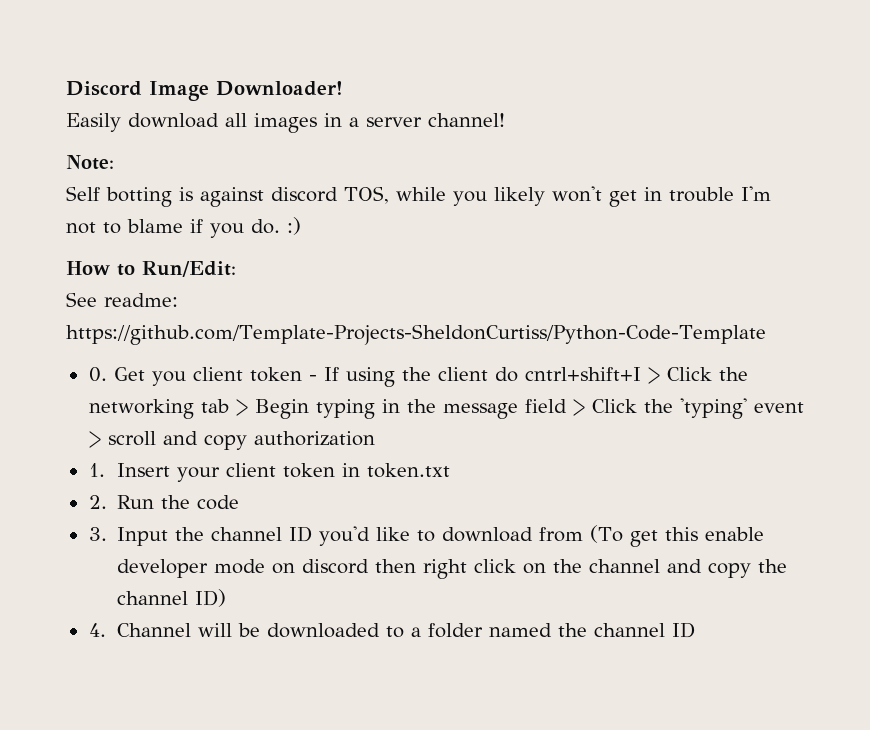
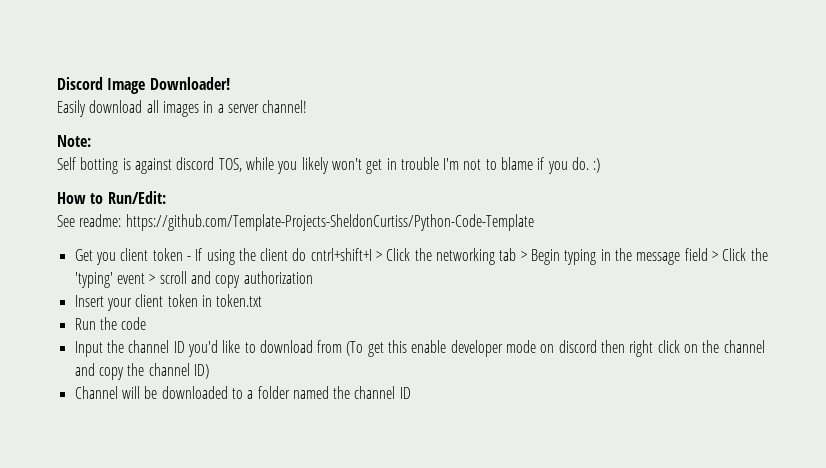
- 0. Get you client token - If using the client do cntrl+shift+I > Click the networking tab > Begin typing in the message field > Click the 'typing' event > scroll and copy authorization
+ Get you client token - If using the client do cntrl+shift+I > Click the networking tab > Begin typing in the message field > Click the 'typing' event > scroll and copy authorization
- 1. Insert your client token in token.txt
+ Insert your client token in token.txt
- 2. Run the code
+ Run the code
- 3. Input the channel ID you'd like to download from (To get this enable developer mode on discord then right click on the channel and copy the channel ID)
+ Input the channel ID you'd like to download from (To get this enable developer mode on discord then right click on the channel and copy the channel ID)
- 4. Channel will be downloaded to a folder named the channel ID
+ Channel will be downloaded to a folder named the channel ID

